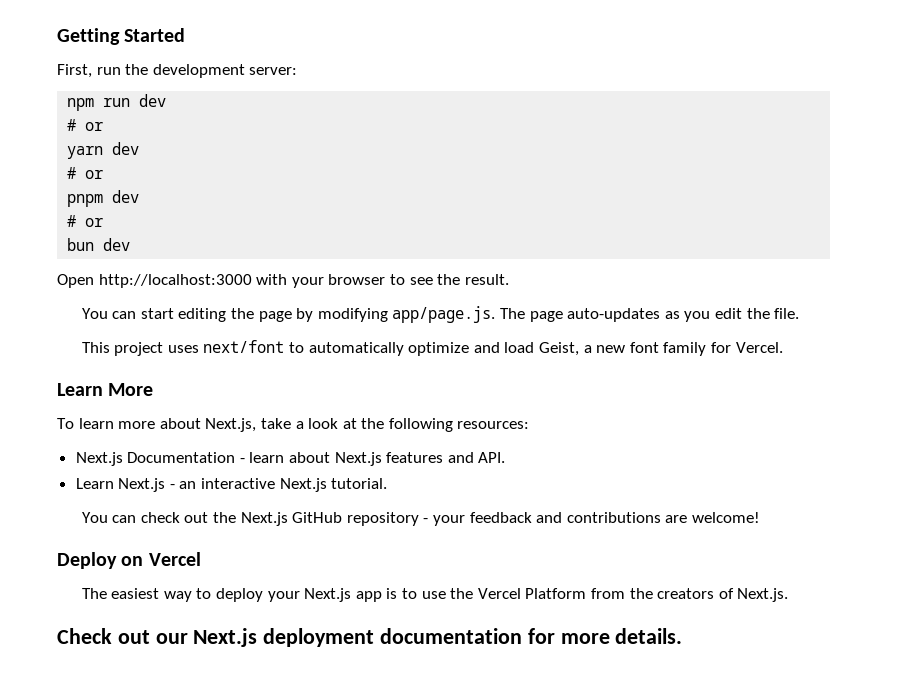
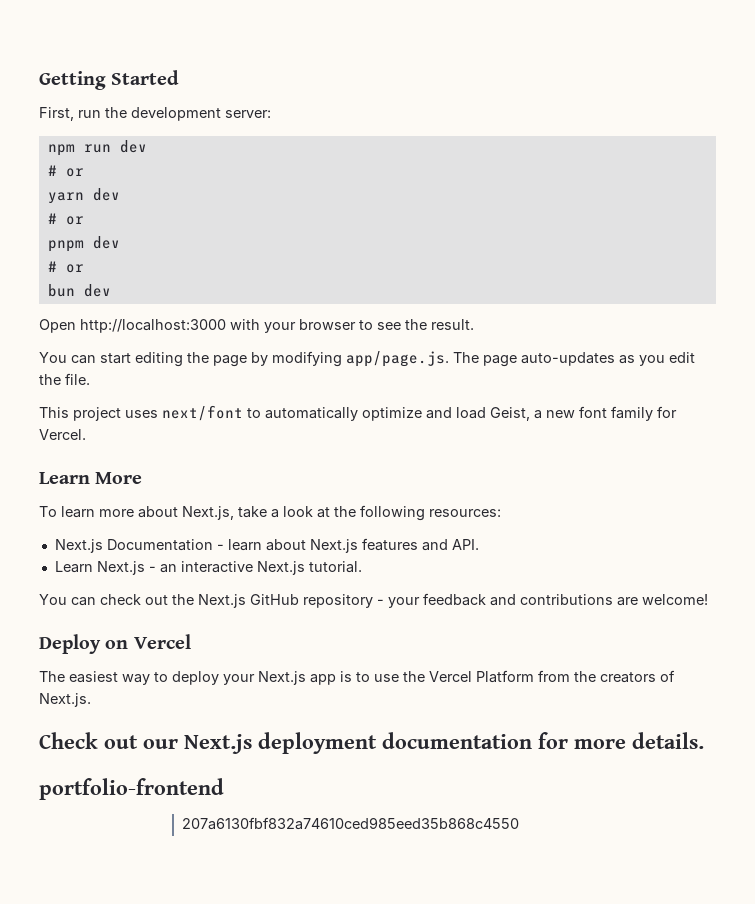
+ portfolio-frontend
+ 207a6130fbf832a74610ced985eed35b868c4550

